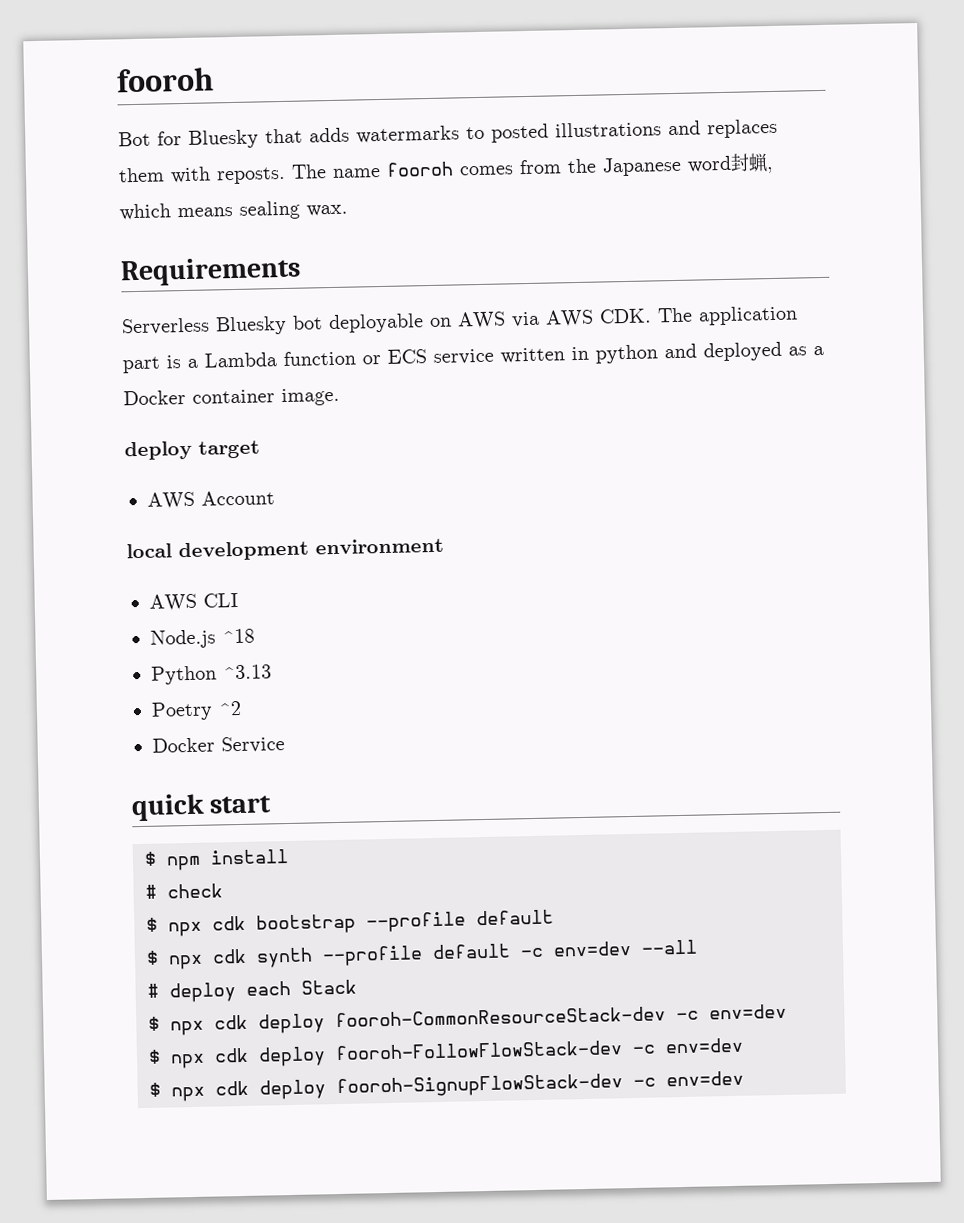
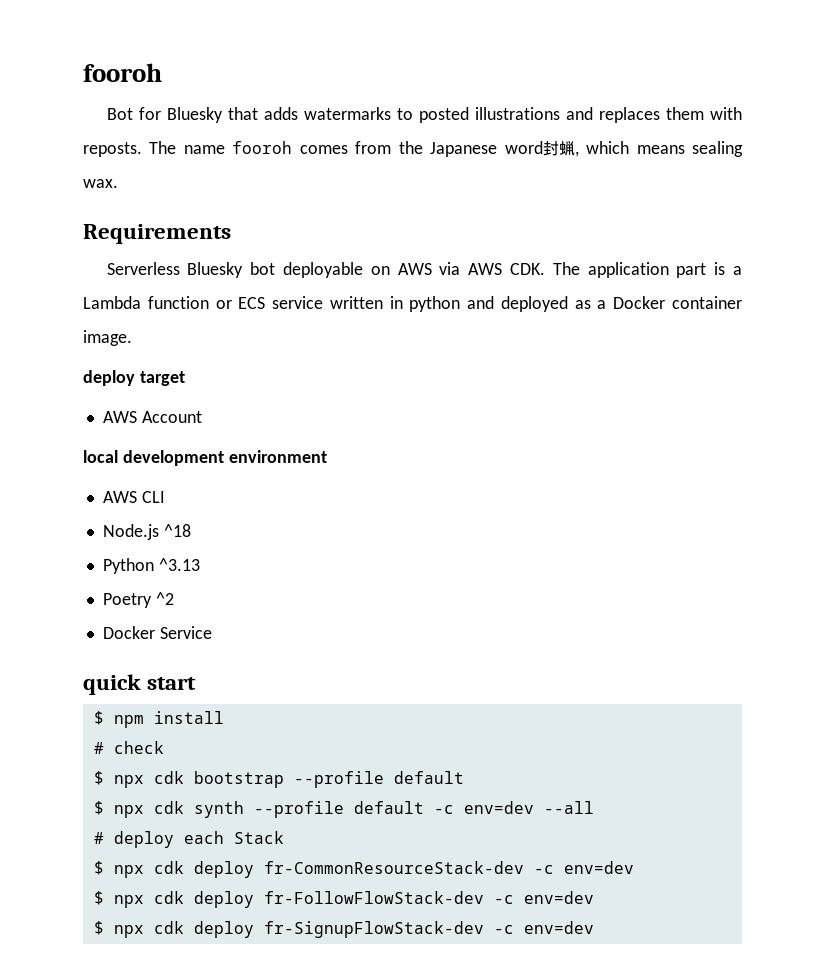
- $ npx cdk deploy fooroh-CommonResourceStack-dev -c env=dev
- $ npx cdk deploy fooroh-FollowFlowStack-dev -c env=dev
- $ npx cdk deploy fooroh-SignupFlowStack-dev -c env=dev
+ $ npx cdk deploy fr-CommonResourceStack-dev -c env=dev
+ $ npx cdk deploy fr-FollowFlowStack-dev -c env=dev
+ $ npx cdk deploy fr-SignupFlowStack-dev -c env=dev

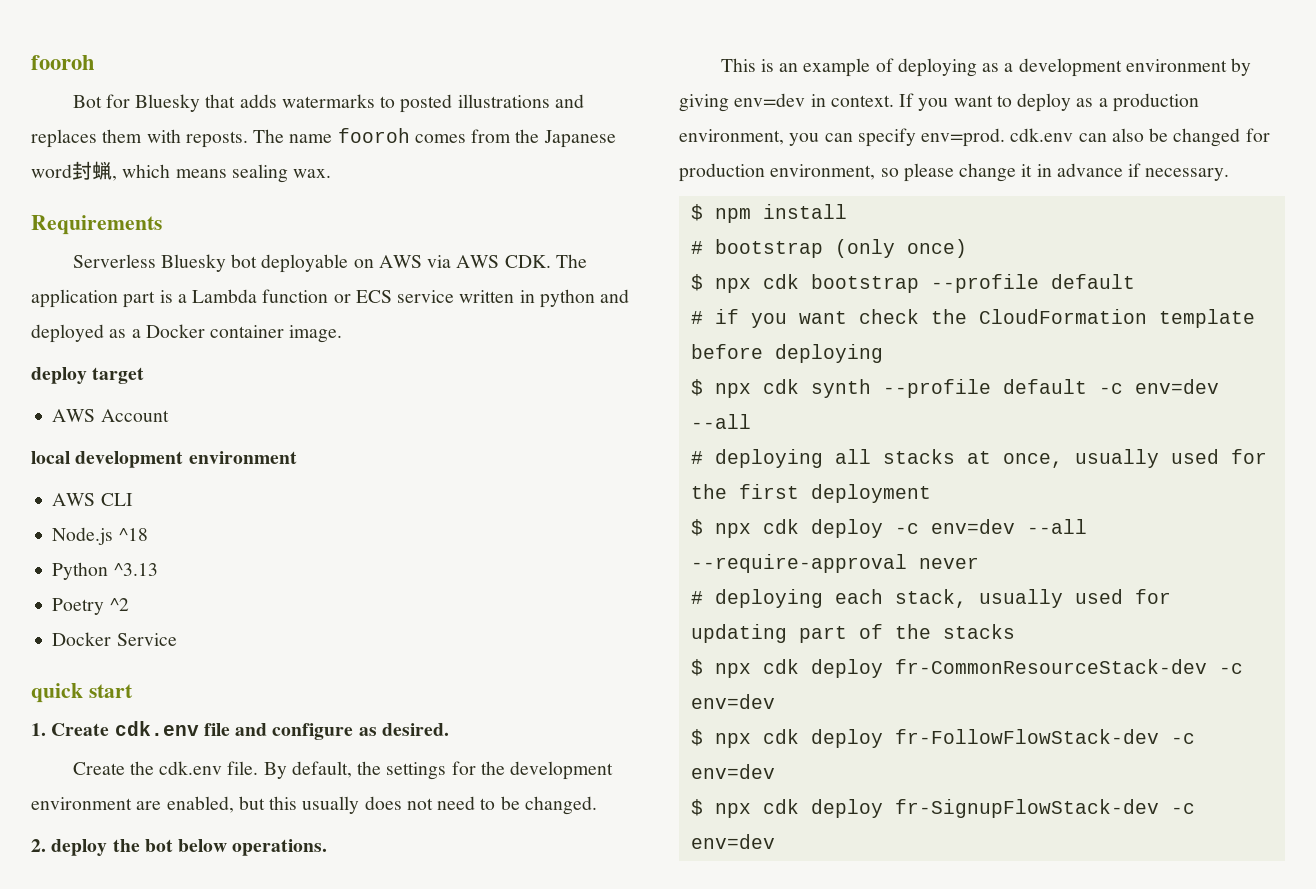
+ 1. Create cdk.env file and configure as desired.
+ Create the cdk.env file. By default, the settings for the development environment are enabled, but this usually does not need to be changed.
+ 2. deploy the bot below operations.
+ This is an example of deploying as a development environment by giving env=dev in context. If you want to deploy as a production environment, you can specify env=prod. cdk.env can also be changed for production environment, so please change it in advance if necessary.
- # check
+ # bootstrap (only once)
+ # if you want check the CloudFormation template before deploying
- # deploy each Stack
+ # deploying all stacks at once, usually used for the first deployment
+ $ npx cdk deploy -c env=dev --all --require-approval never
+ # deploying each stack, usually used for updating part of the stacks

